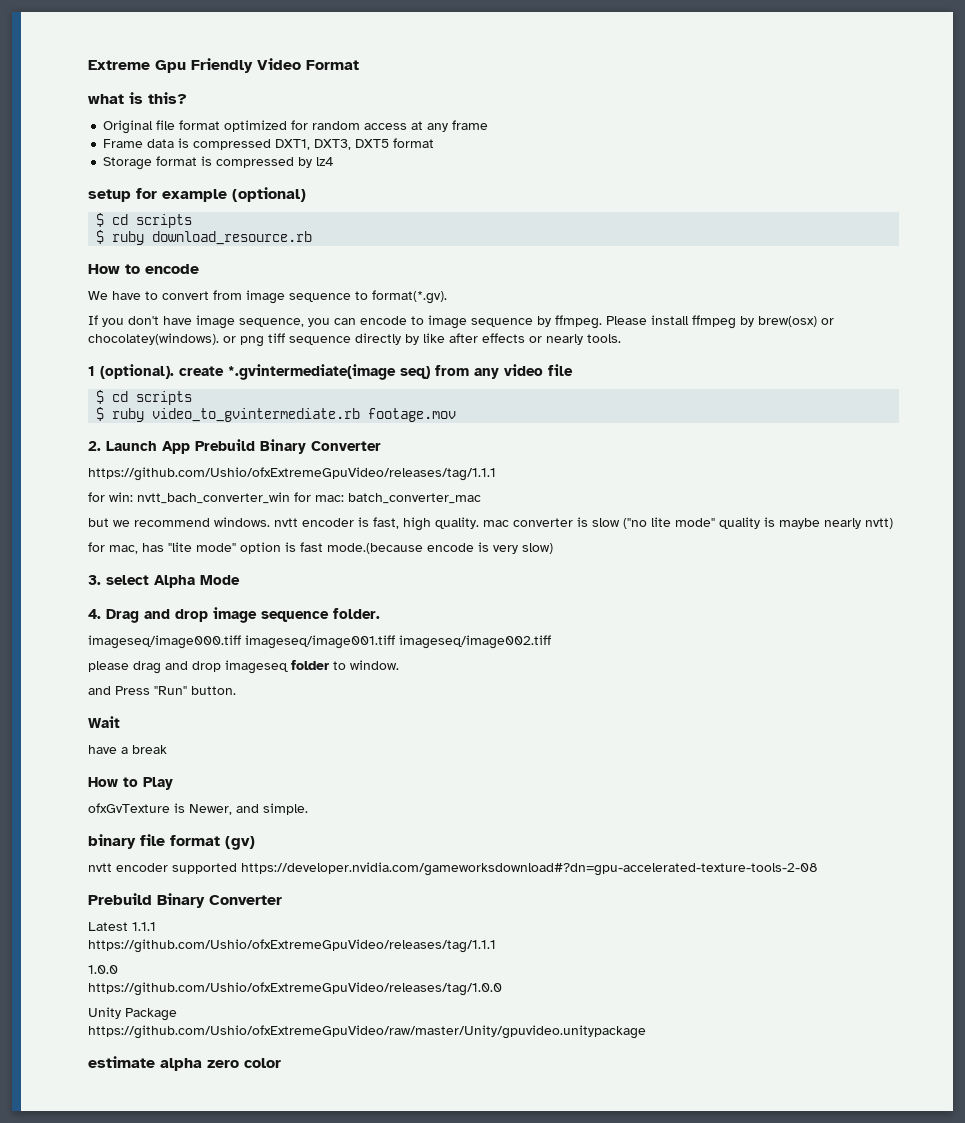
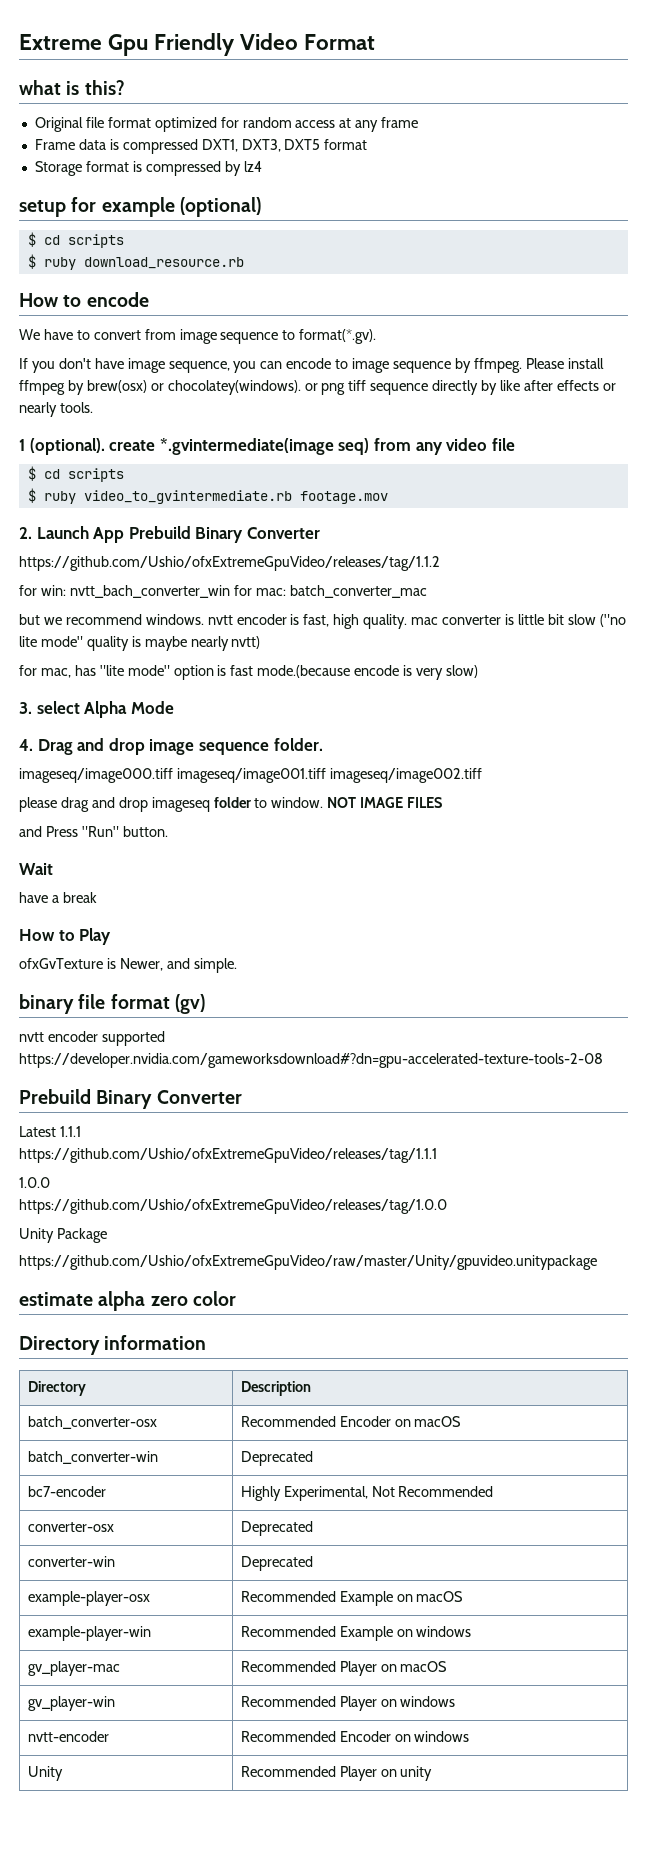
  2. Launch App Prebuild Binary Converter
- https://github.com/Ushio/ofxExtremeGpuVideo/releases/tag/1.1.1
+ https://github.com/Ushio/ofxExtremeGpuVideo/releases/tag/1.1.2
- but we recommend windows. nvtt encoder is fast, high quality. mac converter is slow ("no lite mode" quality is maybe nearly nvtt)
+ but we recommend windows. nvtt encoder is fast, high quality. mac converter is little bit slow ("no lite mode" quality is maybe nearly nvtt)
+ NOT IMAGE FILES
+ Directory information
+ Directory | Description
+ batch_converter-osx | Recommended Encoder on macOS
+ batch_converter-win | Deprecated
+ bc7-encoder | Highly Experimental, Not Recommended
+ converter-osx | Deprecated
+ converter-win | Deprecated
+ example-player-osx | Recommended Example on macOS
+ example-player-win | Recommended Example on windows
+ gv_player-mac | Recommended Player on macOS
+ gv_player-win | Recommended Player on windows
+ nvtt-encoder | Recommended Encoder on windows
+ Unity | Recommended Player on unity

